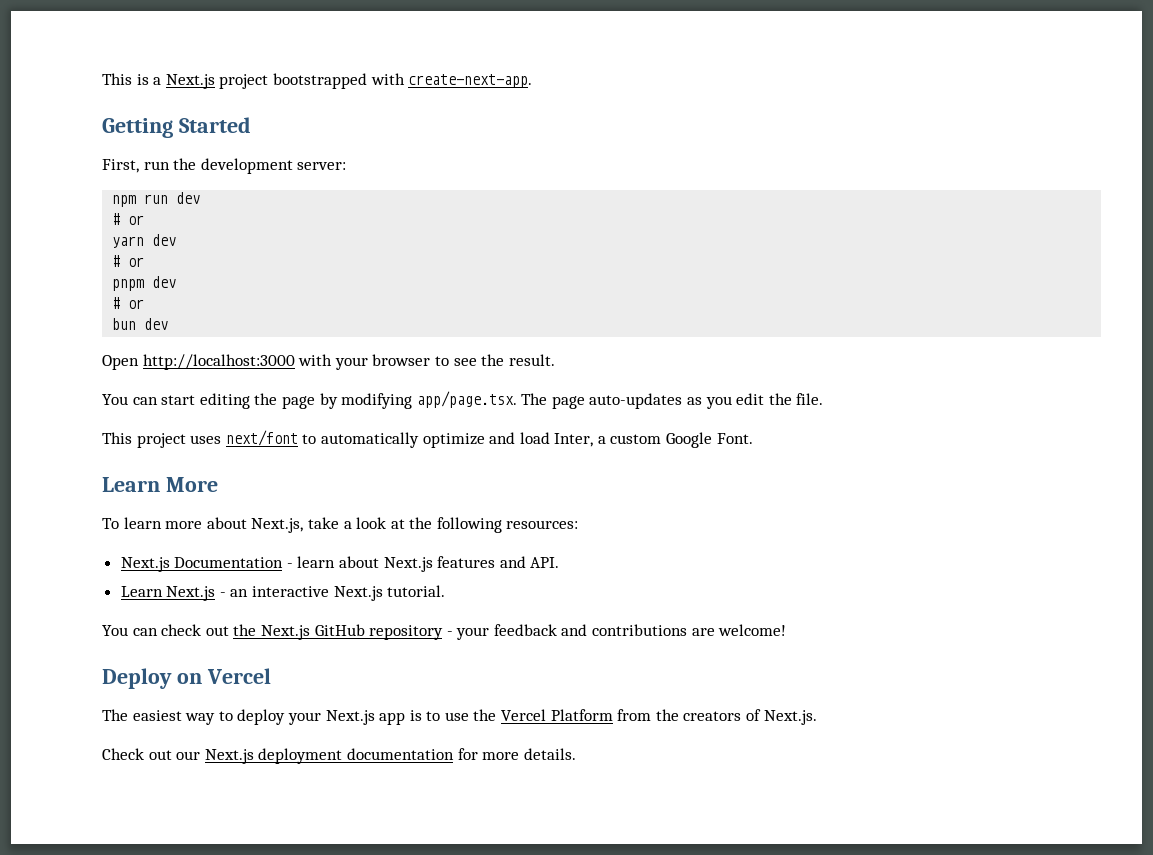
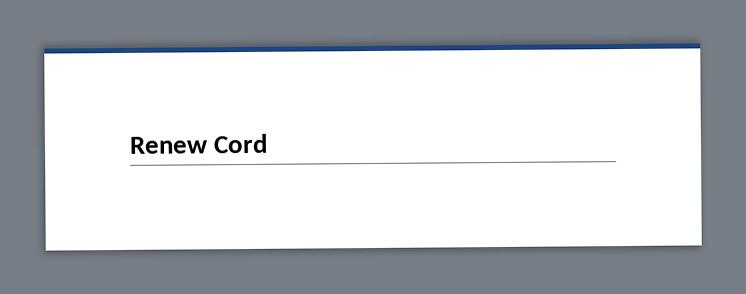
- This is a Next.js project bootstrapped with create-next-app.
- Getting Started
- First, run the development server:
- npm run dev
- # or
- yarn dev
- # or
- pnpm dev
- # or
- bun dev
- Open http://localhost:3000 with your browser to see the result.
- You can start editing the page by modifying app/page.tsx. The page auto-updates as you edit the file.
- This project uses next/font to automatically optimize and load Inter, a custom Google Font.
- Learn More
- To learn more about Next.js, take a look at the following resources:
- Next.js Documentation - learn about Next.js features and API.
- Learn Next.js - an interactive Next.js tutorial.
- You can check out the Next.js GitHub repository - your feedback and contributions are welcome!
- Deploy on Vercel
- The easiest way to deploy your Next.js app is to use the Vercel Platform from the creators of Next.js.
- Check out our Next.js deployment documentation for more details.
+ Renew Cord

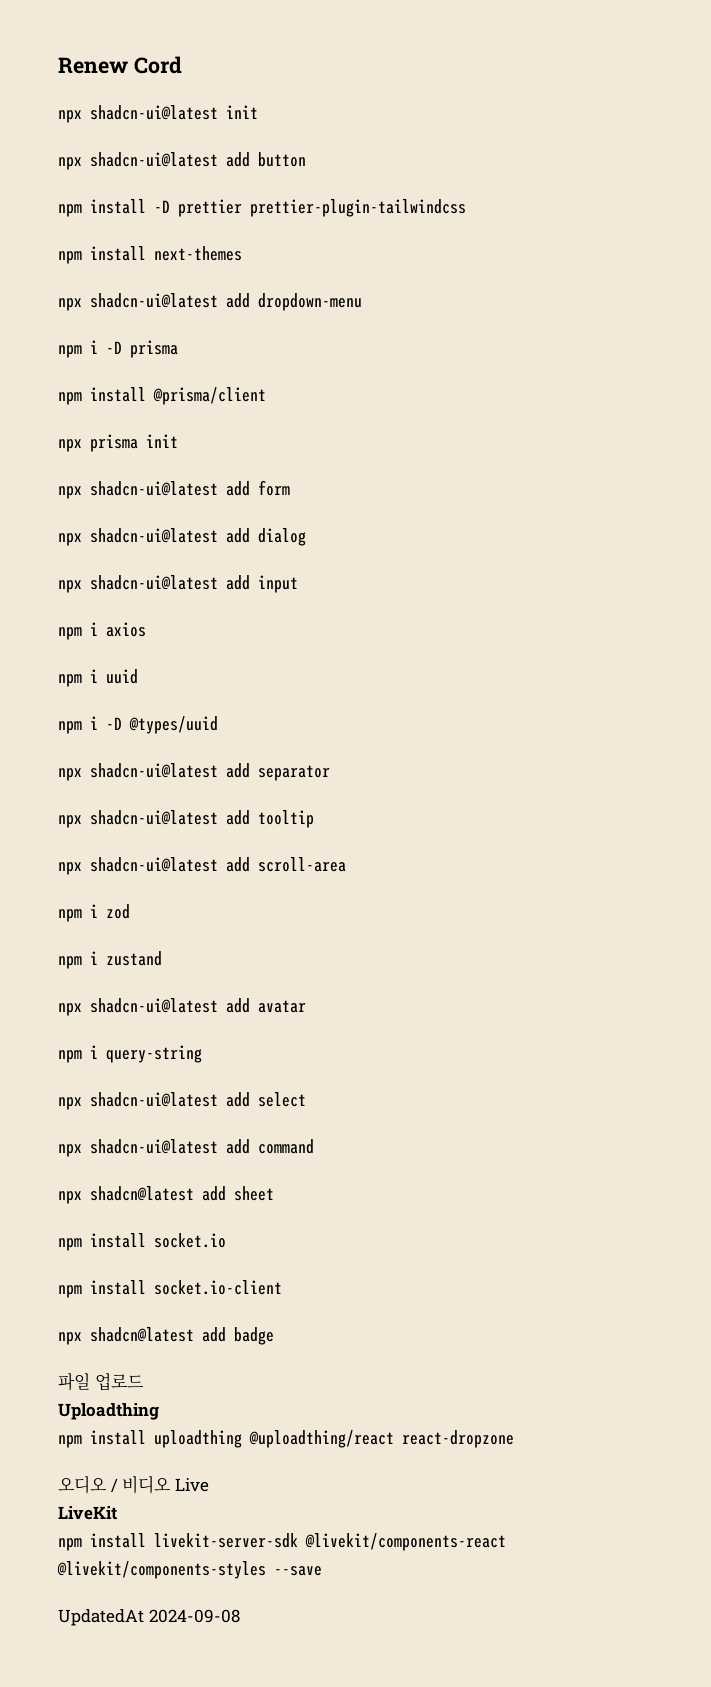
+ npx shadcn-ui@latest init
+ npx shadcn-ui@latest add button
+ npm install -D prettier prettier-plugin-tailwindcss
+ npm install next-themes
+ npx shadcn-ui@latest add dropdown-menu
+ npm i -D prisma
+ npm install @prisma/client
+ npx prisma init
+ npx shadcn-ui@latest add form
+ npx shadcn-ui@latest add dialog
+ npx shadcn-ui@latest add input
+ npm i axios
+ npm i uuid
+ npm i -D @types/uuid
+ npx shadcn-ui@latest add separator
+ npx shadcn-ui@latest add tooltip
+ npx shadcn-ui@latest add scroll-area
+ npm i zod
+ npm i zustand
+ npx shadcn-ui@latest add avatar
+ npm i query-string
+ npx shadcn-ui@latest add select
+ npx shadcn-ui@latest add command
+ npx shadcn@latest add sheet
+ npm install socket.io
+ npm install socket.io-client
+ npx shadcn@latest add badge
+ 파일 업로드
+ Uploadthing
+ npm install uploadthing @uploadthing/react react-dropzone
+ 오디오 / 비디오 Live
+ LiveKit
+ npm install livekit-server-sdk @livekit/components-react @livekit/components-styles --save
+ UpdatedAt 2024-09-08

